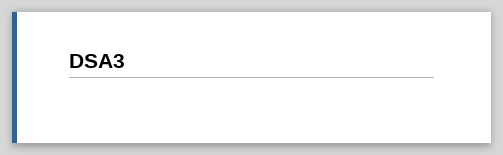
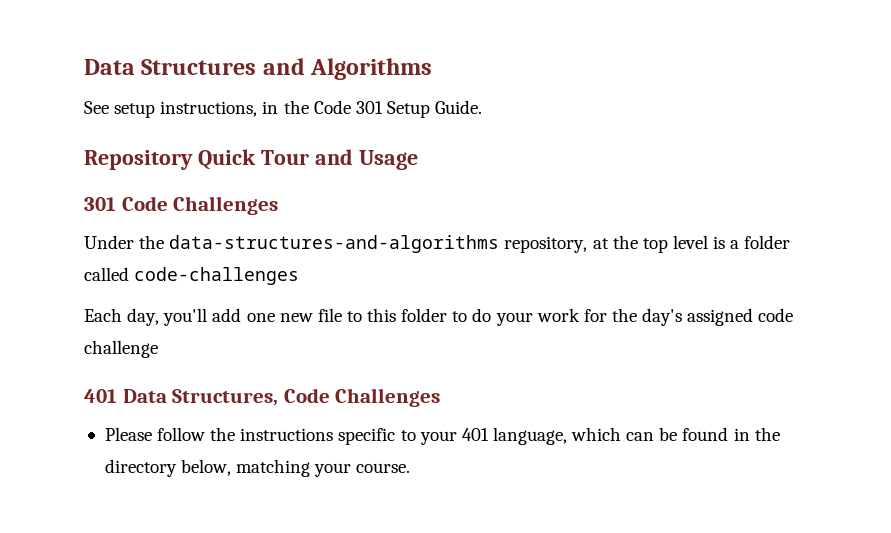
- DSA3
+ Data Structures and Algorithms
+ See setup instructions, in the Code 301 Setup Guide.
+ Repository Quick Tour and Usage
+ 301 Code Challenges
+ Under the data-structures-and-algorithms repository, at the top level is a folder called code-challenges
+ Each day, you'll add one new file to this folder to do your work for the day's assigned code challenge
+ 401 Data Structures, Code Challenges
+ Please follow the instructions specific to your 401 language, which can be found in the directory below, matching your course.

